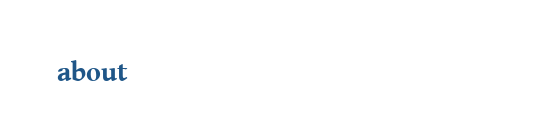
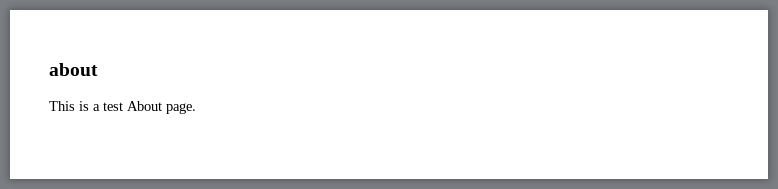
+ This is a test About page.

